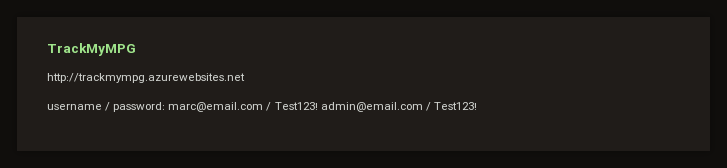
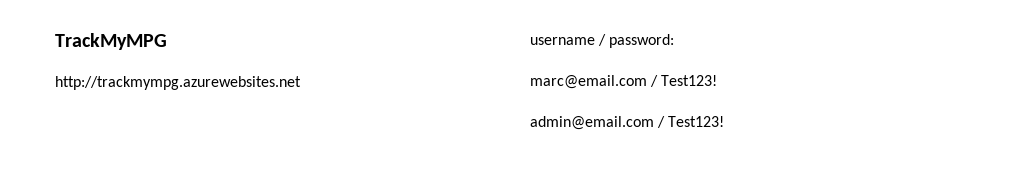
- username / password: marc@email.com / Test123! admin@email.com / Test123!
+ username / password:
+ marc@email.com / Test123!
+ admin@email.com / Test123!

